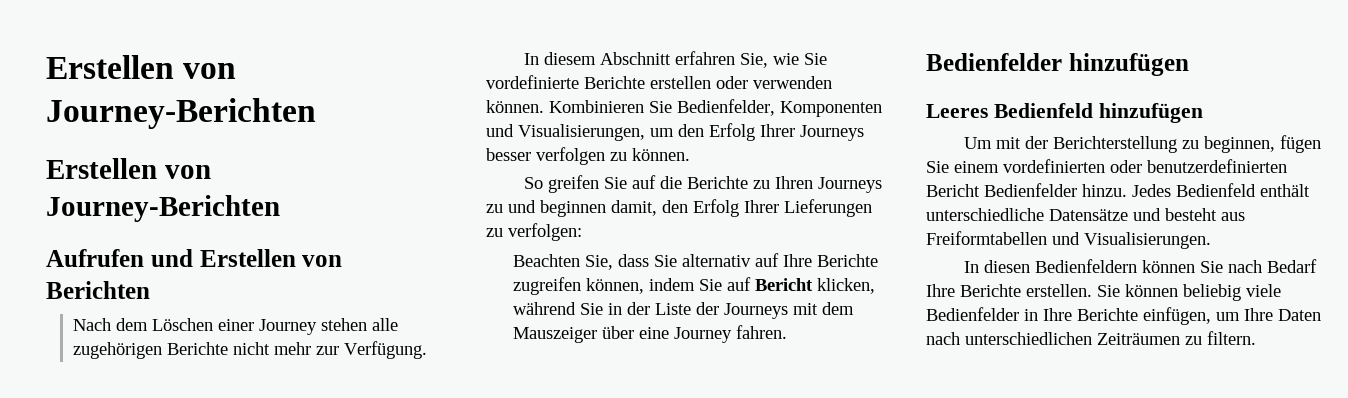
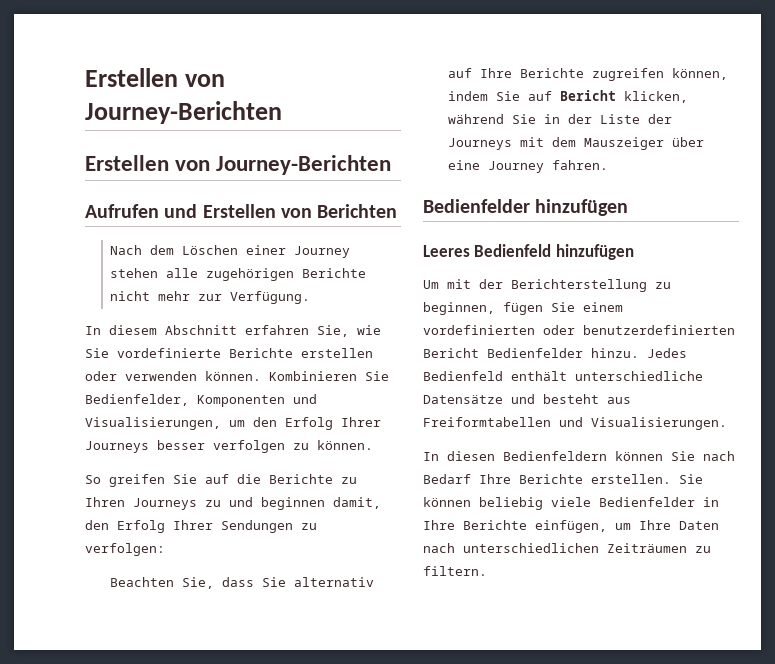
- So greifen Sie auf die Berichte zu Ihren Journeys zu und beginnen damit, den Erfolg Ihrer Lieferungen zu verfolgen:
+ So greifen Sie auf die Berichte zu Ihren Journeys zu und beginnen damit, den Erfolg Ihrer Sendungen zu verfolgen:

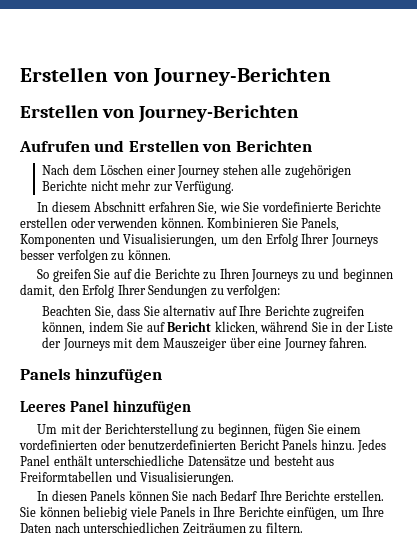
- Kombinieren Sie Bedienfelder, Komponenten und Visualisierungen, um den Erfolg Ihrer Journeys besser verfolgen zu können.
+ Kombinieren Sie Panels, Komponenten und Visualisierungen, um den Erfolg Ihrer Journeys besser verfolgen zu können.
- Bedienfelder hinzufügen
+ Panels hinzufügen
- Leeres Bedienfeld hinzufügen
+ Leeres Panel hinzufügen
- Um mit der Berichterstellung zu beginnen, fügen Sie einem vordefinierten oder benutzerdefinierten Bericht Bedienfelder hinzu.
+ Um mit der Berichterstellung zu beginnen, fügen Sie einem vordefinierten oder benutzerdefinierten Bericht Panels hinzu.
- Jedes Bedienfeld enthält unterschiedliche Datensätze und besteht aus Freiformtabellen und Visualisierungen.
+ Jedes Panel enthält unterschiedliche Datensätze und besteht aus Freiformtabellen und Visualisierungen.
- In diesen Bedienfeldern können Sie nach Bedarf Ihre Berichte erstellen.
+ In diesen Panels können Sie nach Bedarf Ihre Berichte erstellen.
- Sie können beliebig viele Bedienfelder in Ihre Berichte einfügen, um Ihre Daten nach unterschiedlichen Zeiträumen zu filtern.
+ Sie können beliebig viele Panels in Ihre Berichte einfügen, um Ihre Daten nach unterschiedlichen Zeiträumen zu filtern.

